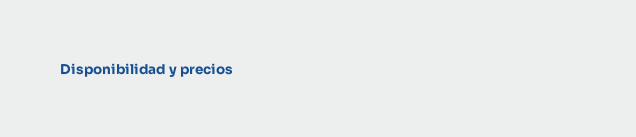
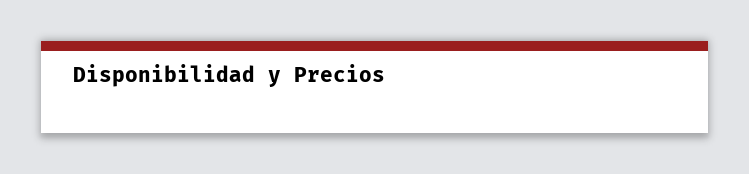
- Disponibilidad y precios
+ Disponibilidad y Precios

